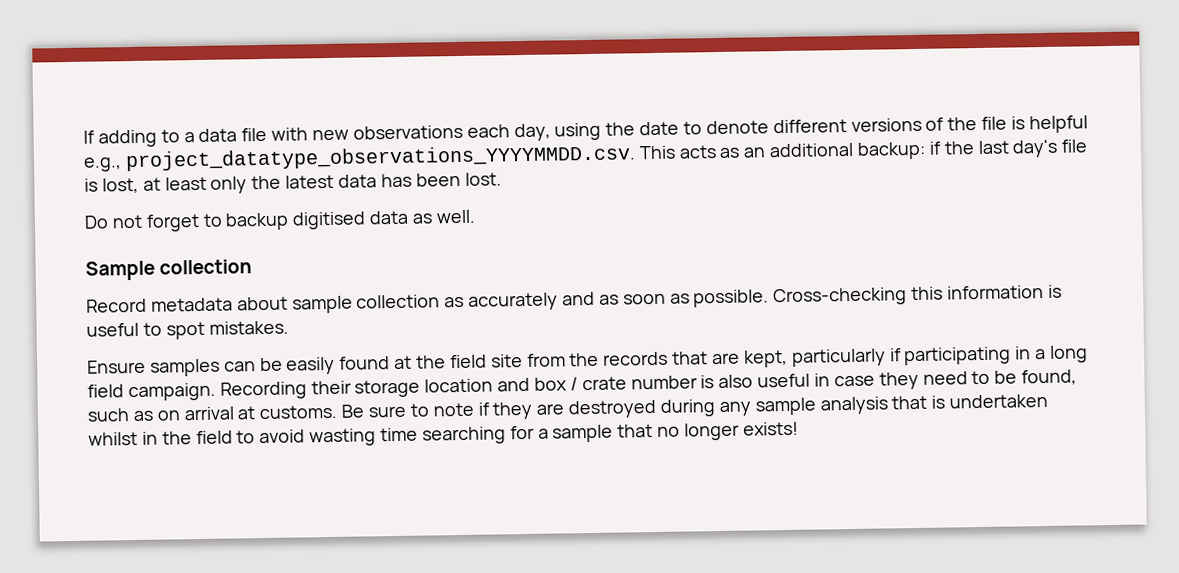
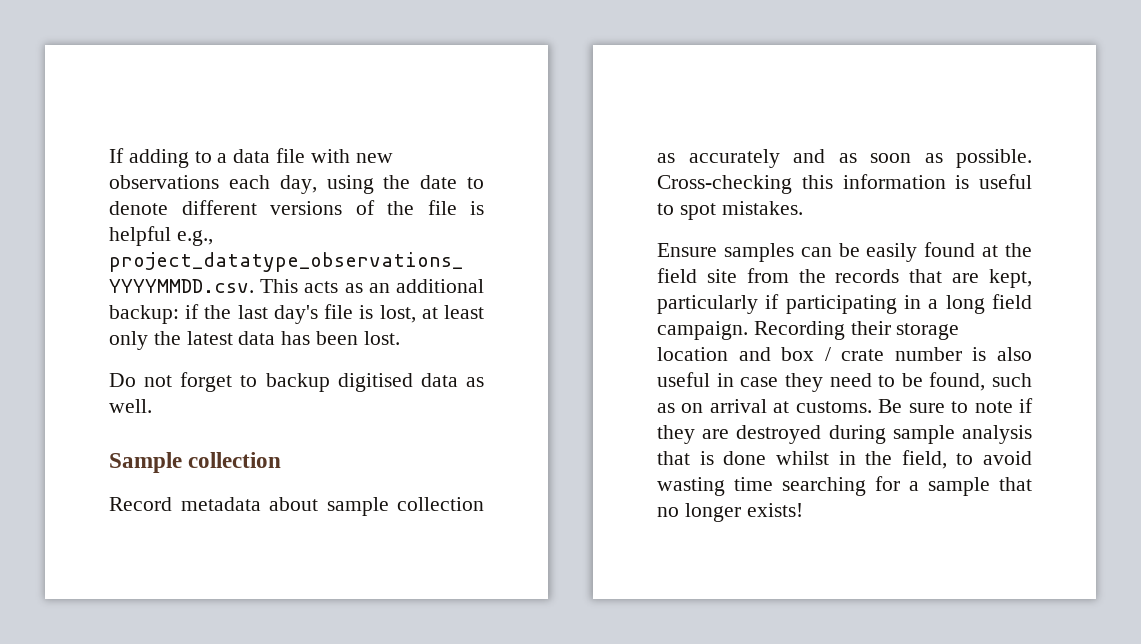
- Be sure to note if they are destroyed during any sample analysis that is undertaken whilst in the field to avoid wasting time searching for a sample that no longer exists!
+ Be sure to note if they are destroyed during sample analysis that is done whilst in the field, to avoid wasting time searching for a sample that no longer exists!

